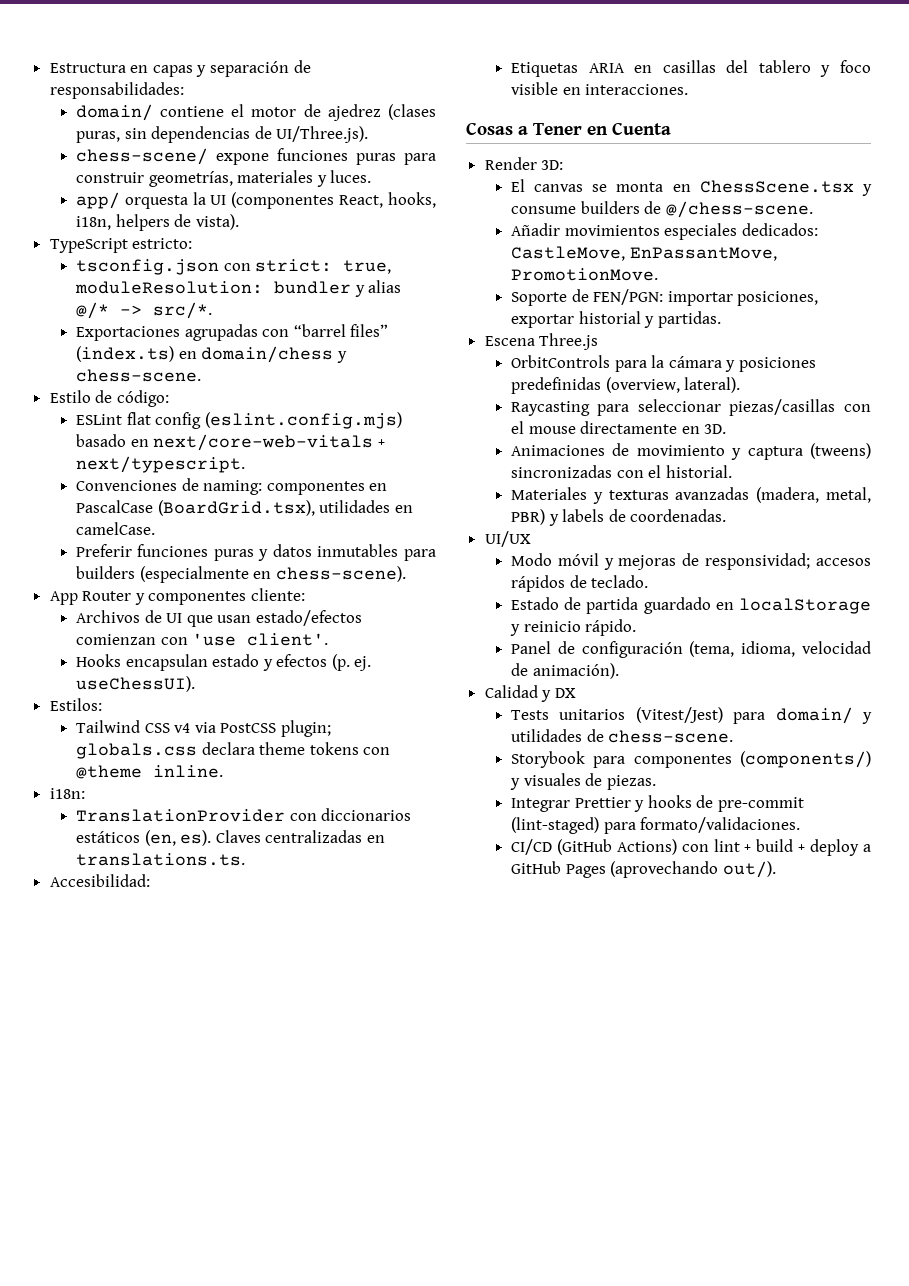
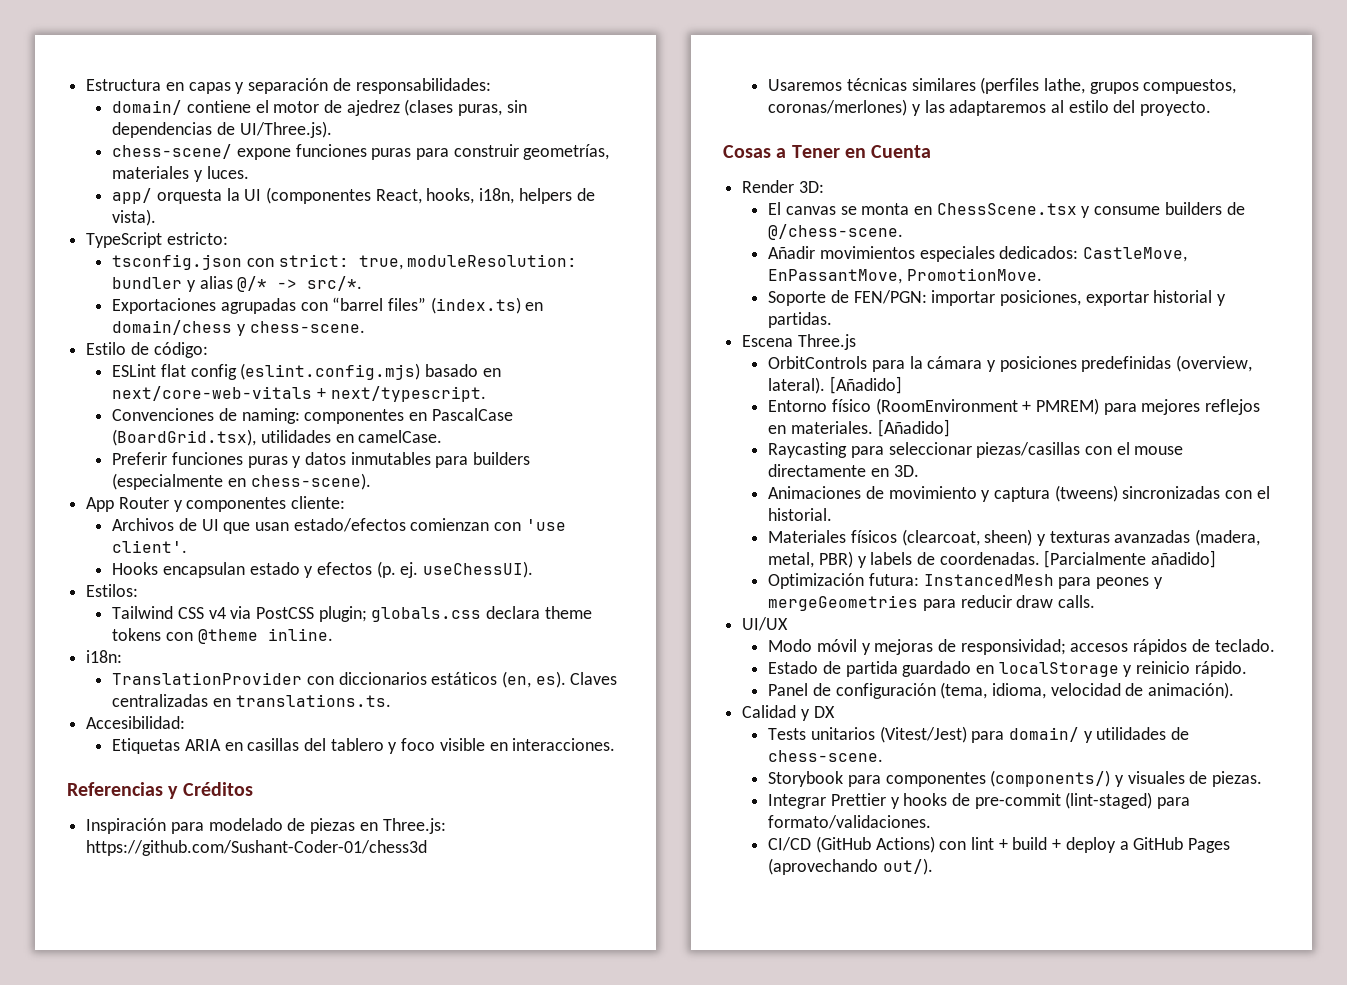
+ Referencias y Créditos
+ Inspiración para modelado de piezas en Three.js: https://github.com/Sushant-Coder-01/chess3d
+ Usaremos técnicas similares (perfiles lathe, grupos compuestos, coronas/merlones) y las adaptaremos al estilo del proyecto.
- OrbitControls para la cámara y posiciones predefinidas (overview, lateral).
+ OrbitControls para la cámara y posiciones predefinidas (overview, lateral). [Añadido]
+ Entorno físico (RoomEnvironment + PMREM) para mejores reflejos en materiales. [Añadido]
- Materiales y texturas avanzadas (madera, metal, PBR) y labels de coordenadas.
+ Materiales físicos (clearcoat, sheen) y texturas avanzadas (madera, metal, PBR) y labels de coordenadas. [Parcialmente añadido]
+ Optimización futura: InstancedMesh para peones y mergeGeometries para reducir draw calls.

